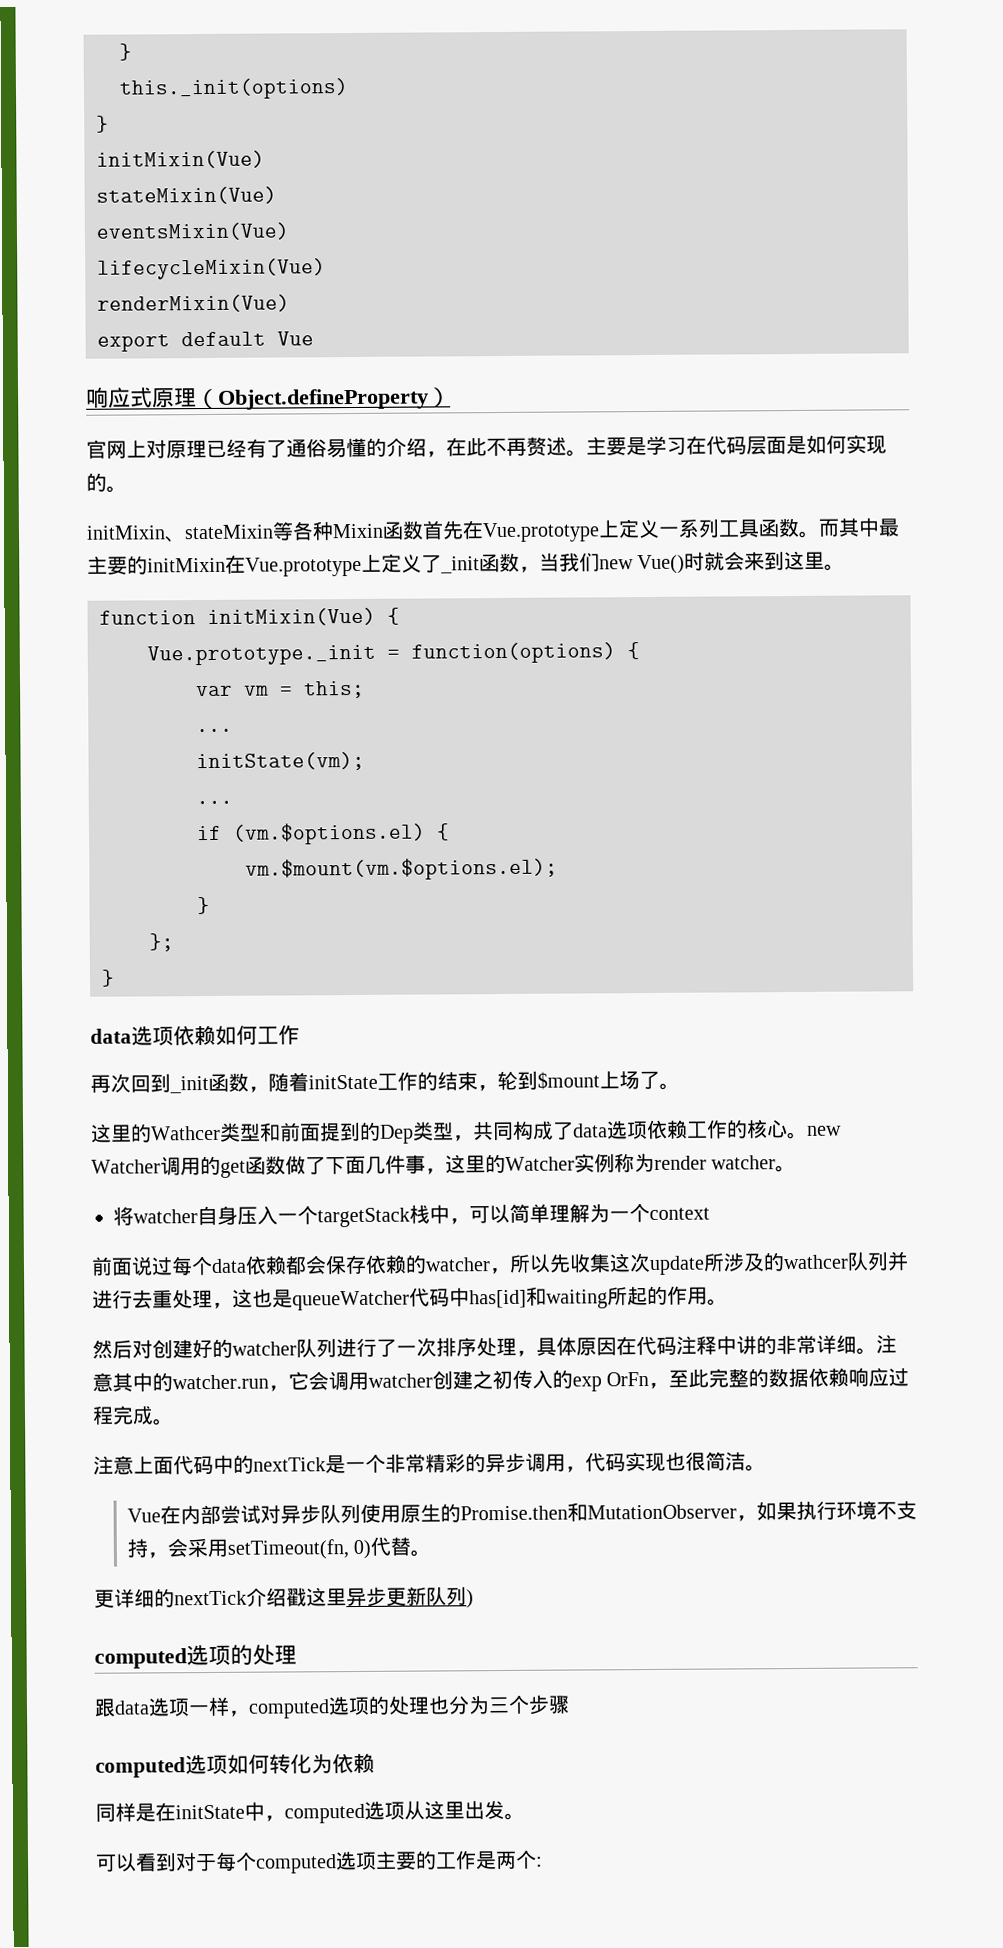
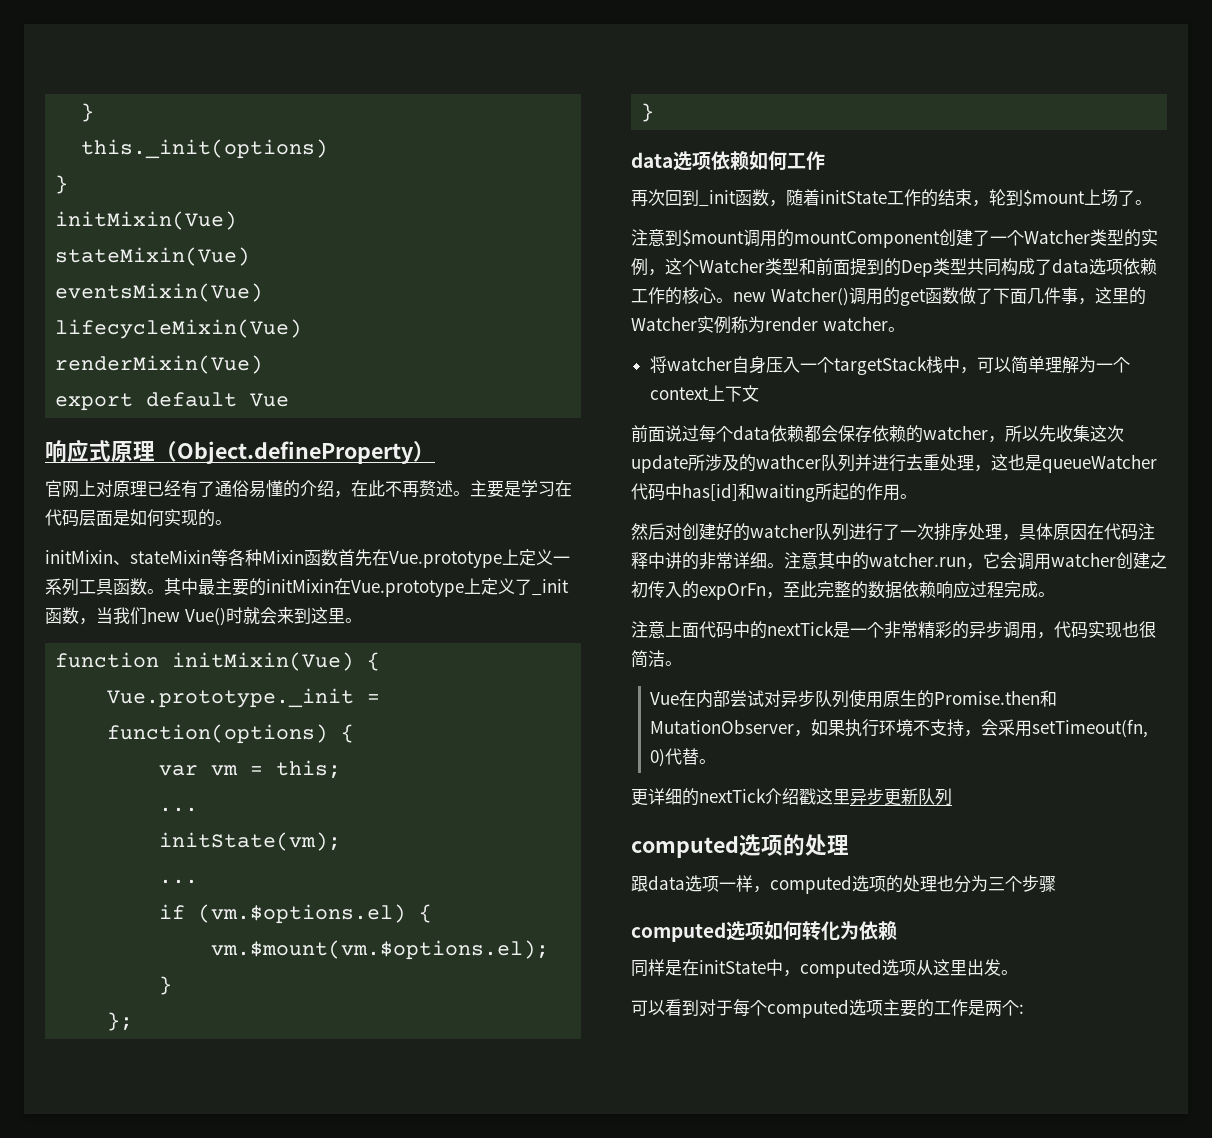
- 而其中最主要的initMixin在Vue.prototype上定义了_init函数，当我们new Vue()时就会来到这里。
+ 其中最主要的initMixin在Vue.prototype上定义了_init函数，当我们new Vue()时就会来到这里。
- 这里的Wathcer类型和前面提到的Dep类型，共同构成了data选项依赖工作的核心。new Watcher调用的get函数做了下面几件事，这里的Watcher实例称为render watcher。
+ 注意到$mount调用的mountComponent创建了一个Watcher类型的实例，这个Watcher类型和前面提到的Dep类型共同构成了data选项依赖工作的核心。new Watcher()调用的get函数做了下面几件事，这里的Watcher实例称为render watcher。
- 将watcher自身压入一个targetStack栈中，可以简单理解为一个context
+ 将watcher自身压入一个targetStack栈中，可以简单理解为一个context上下文
- 注意其中的watcher.run，它会调用watcher创建之初传入的exp OrFn，至此完整的数据依赖响应过程完成。
+ 注意其中的watcher.run，它会调用watcher创建之初传入的expOrFn，至此完整的数据依赖响应过程完成。
- 更详细的nextTick介绍戳这里异步更新队列)
+ 更详细的nextTick介绍戳这里异步更新队列

